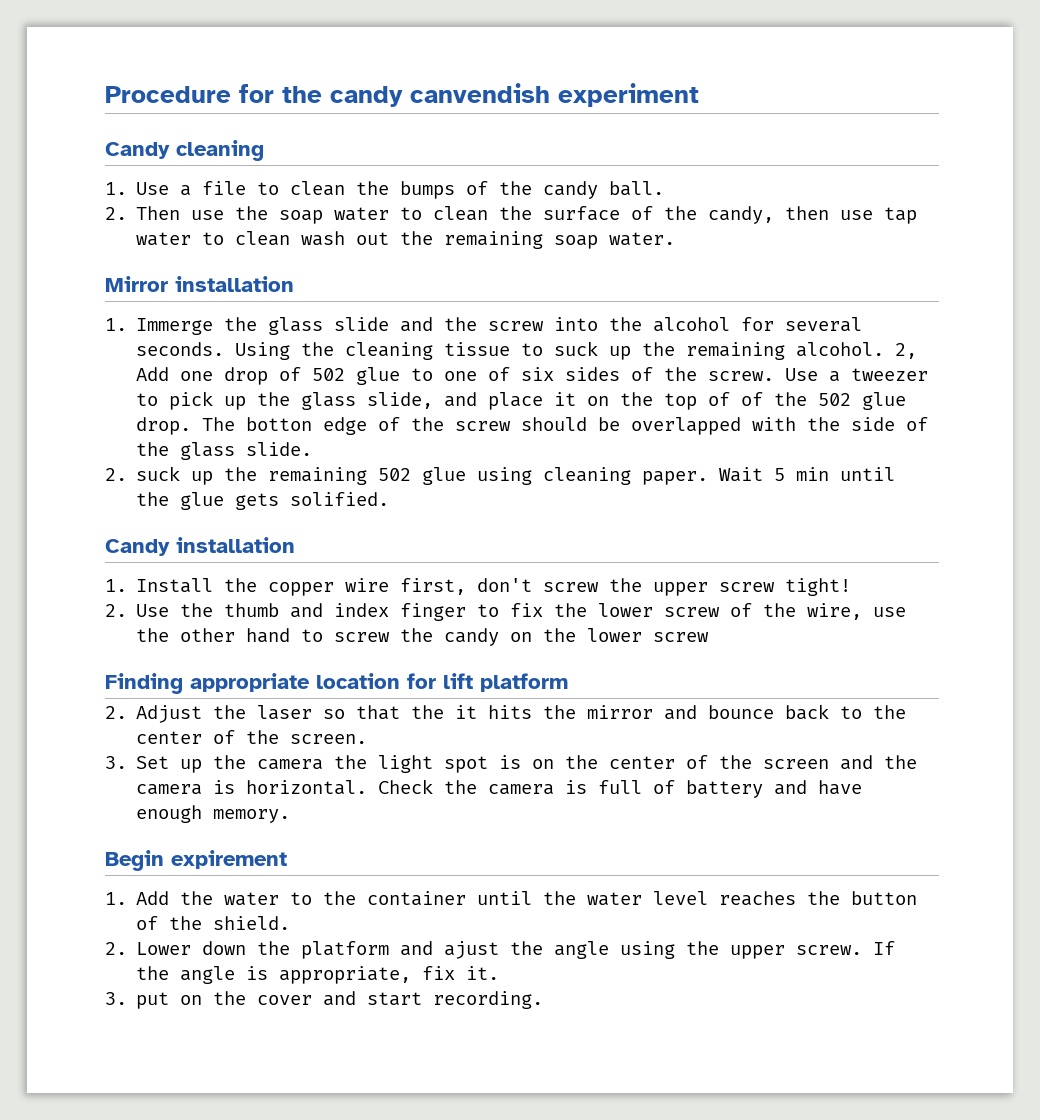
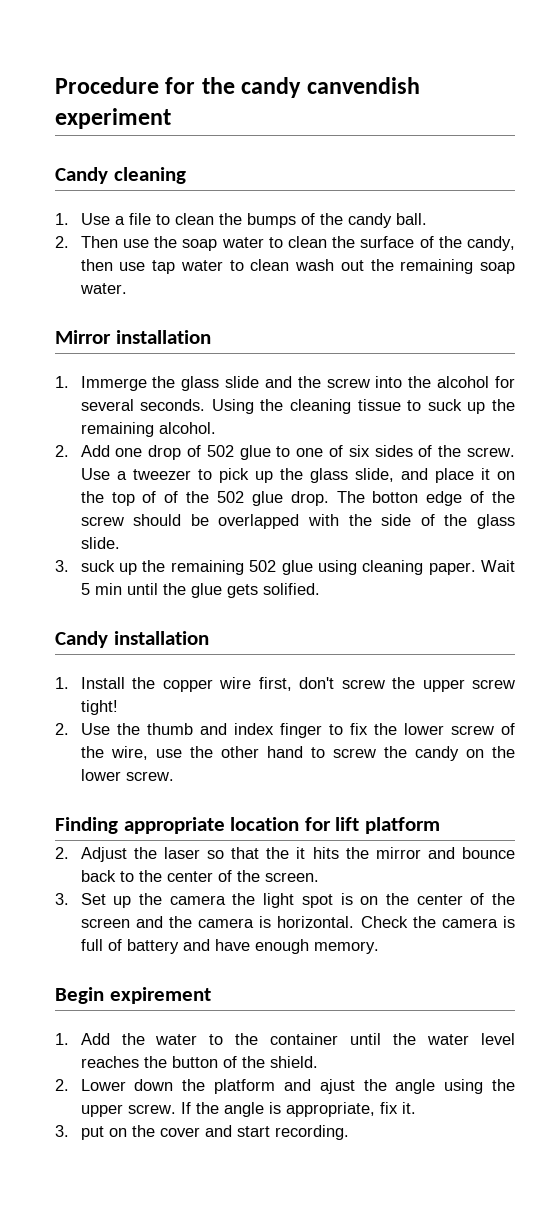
- Using the cleaning tissue to suck up the remaining alcohol. 2, Add one drop of 502 glue to one of six sides of the screw.
+ Using the cleaning tissue to suck up the remaining alcohol.
+ 2. Add one drop of 502 glue to one of six sides of the screw.
- 2. suck up the remaining 502 glue using cleaning paper.
+ 3. suck up the remaining 502 glue using cleaning paper.
- 2. Use the thumb and index finger to fix the lower screw of the wire, use the other hand to screw the candy on the lower screw
+ 2. Use the thumb and index finger to fix the lower screw of the wire, use the other hand to screw the candy on the lower screw.

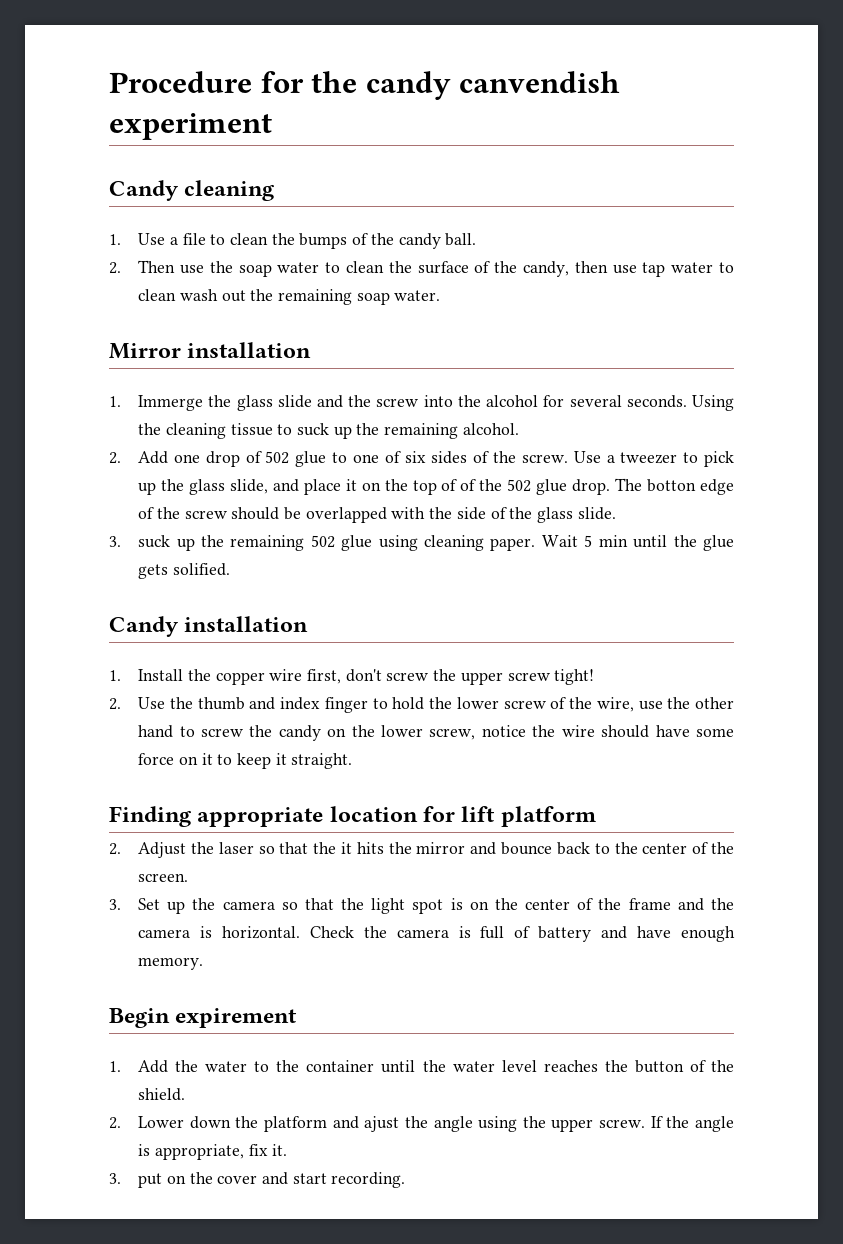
- 2. Use the thumb and index finger to fix the lower screw of the wire, use the other hand to screw the candy on the lower screw.
+ 2. Use the thumb and index finger to hold the lower screw of the wire, use the other hand to screw the candy on the lower screw, notice the wire should have some force on it to keep it straight.
- 3. Set up the camera the light spot is on the center of the screen and the camera is horizontal.
+ 3. Set up the camera so that the light spot is on the center of the frame and the camera is horizontal.

